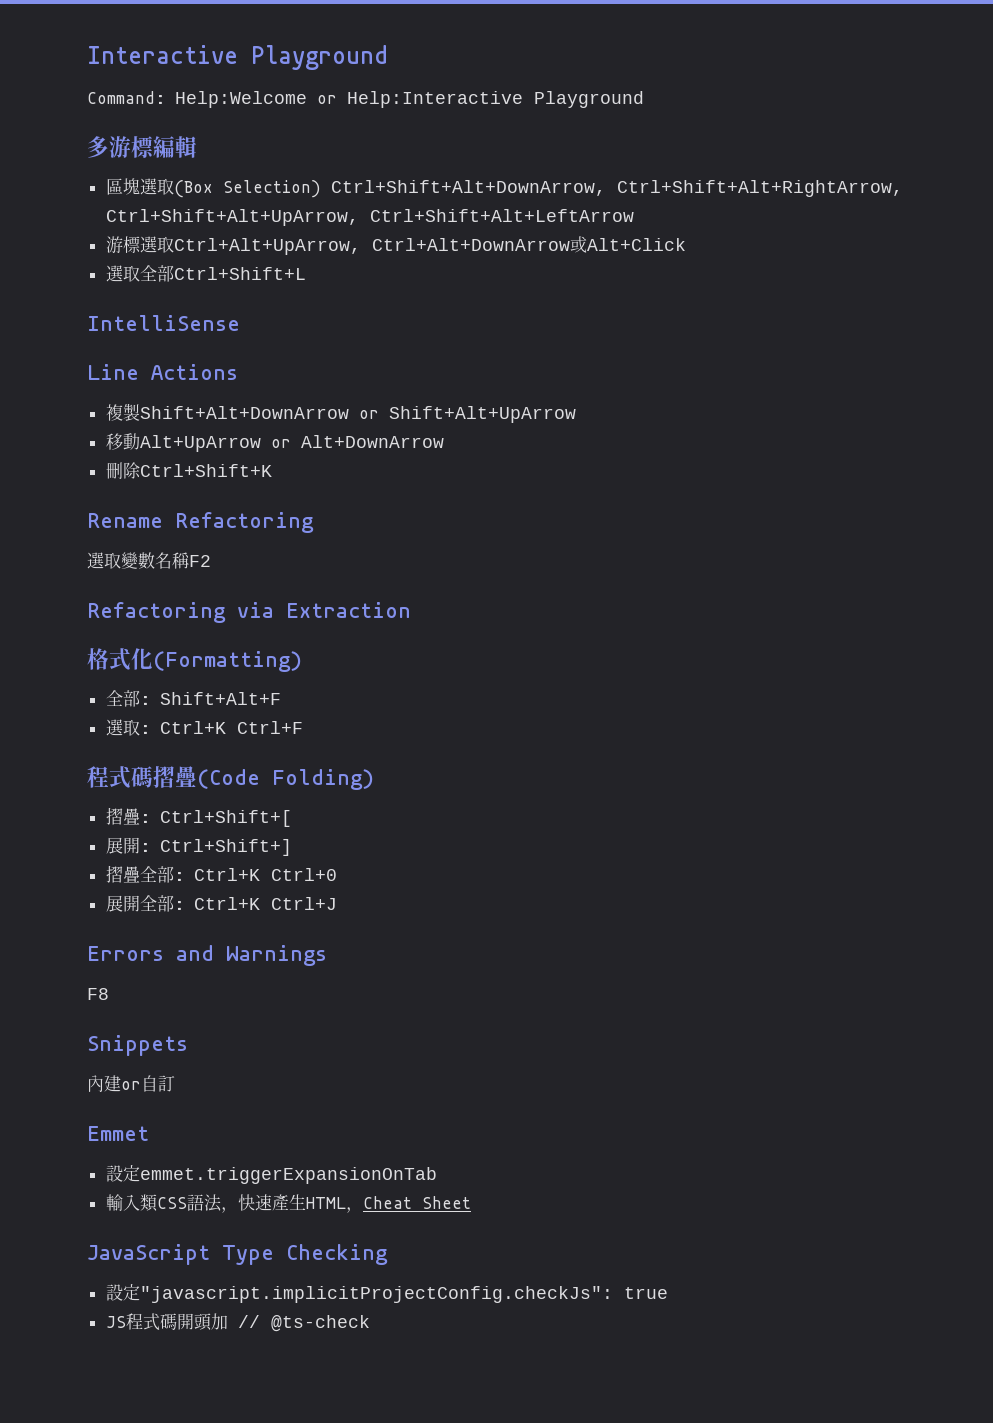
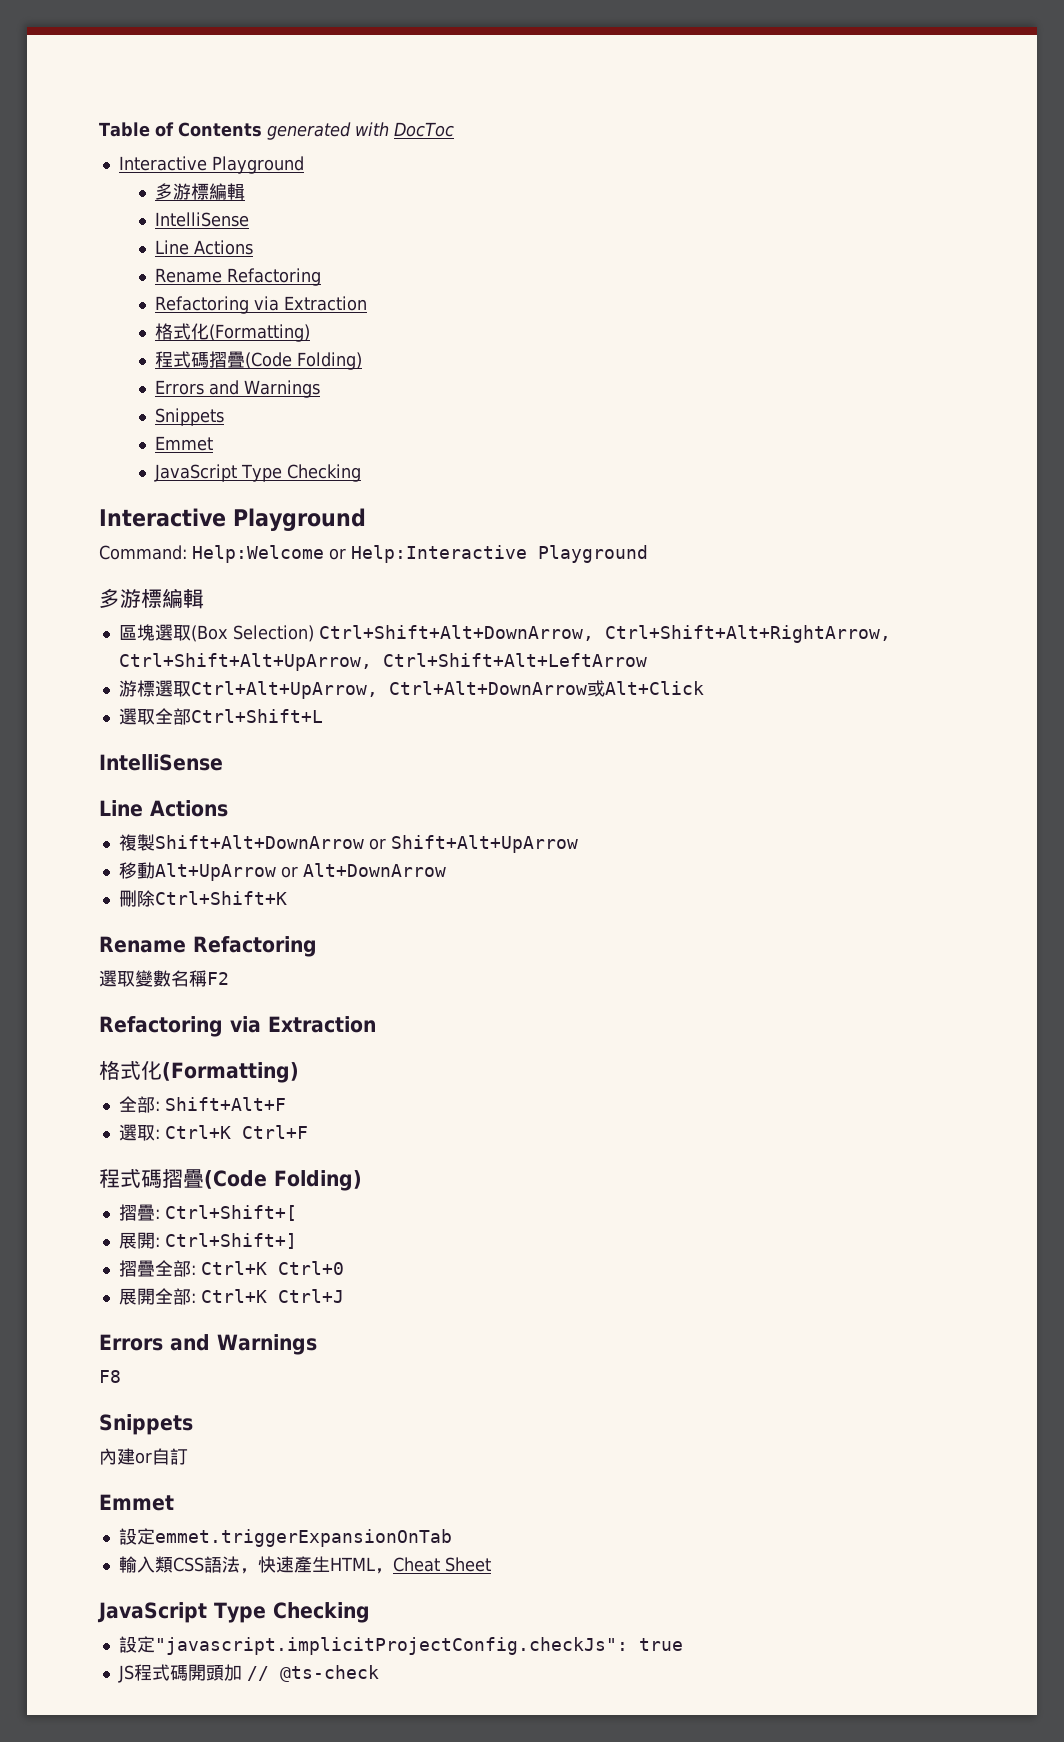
+ Table of Contents generated with DocToc
+ Interactive Playground
+ 多游標編輯
+ IntelliSense
+ Line Actions
+ Rename Refactoring
+ Refactoring via Extraction
+ 格式化(Formatting)
+ 程式碼摺疊(Code Folding)
+ Errors and Warnings
+ Snippets
+ Emmet
+ JavaScript Type Checking

